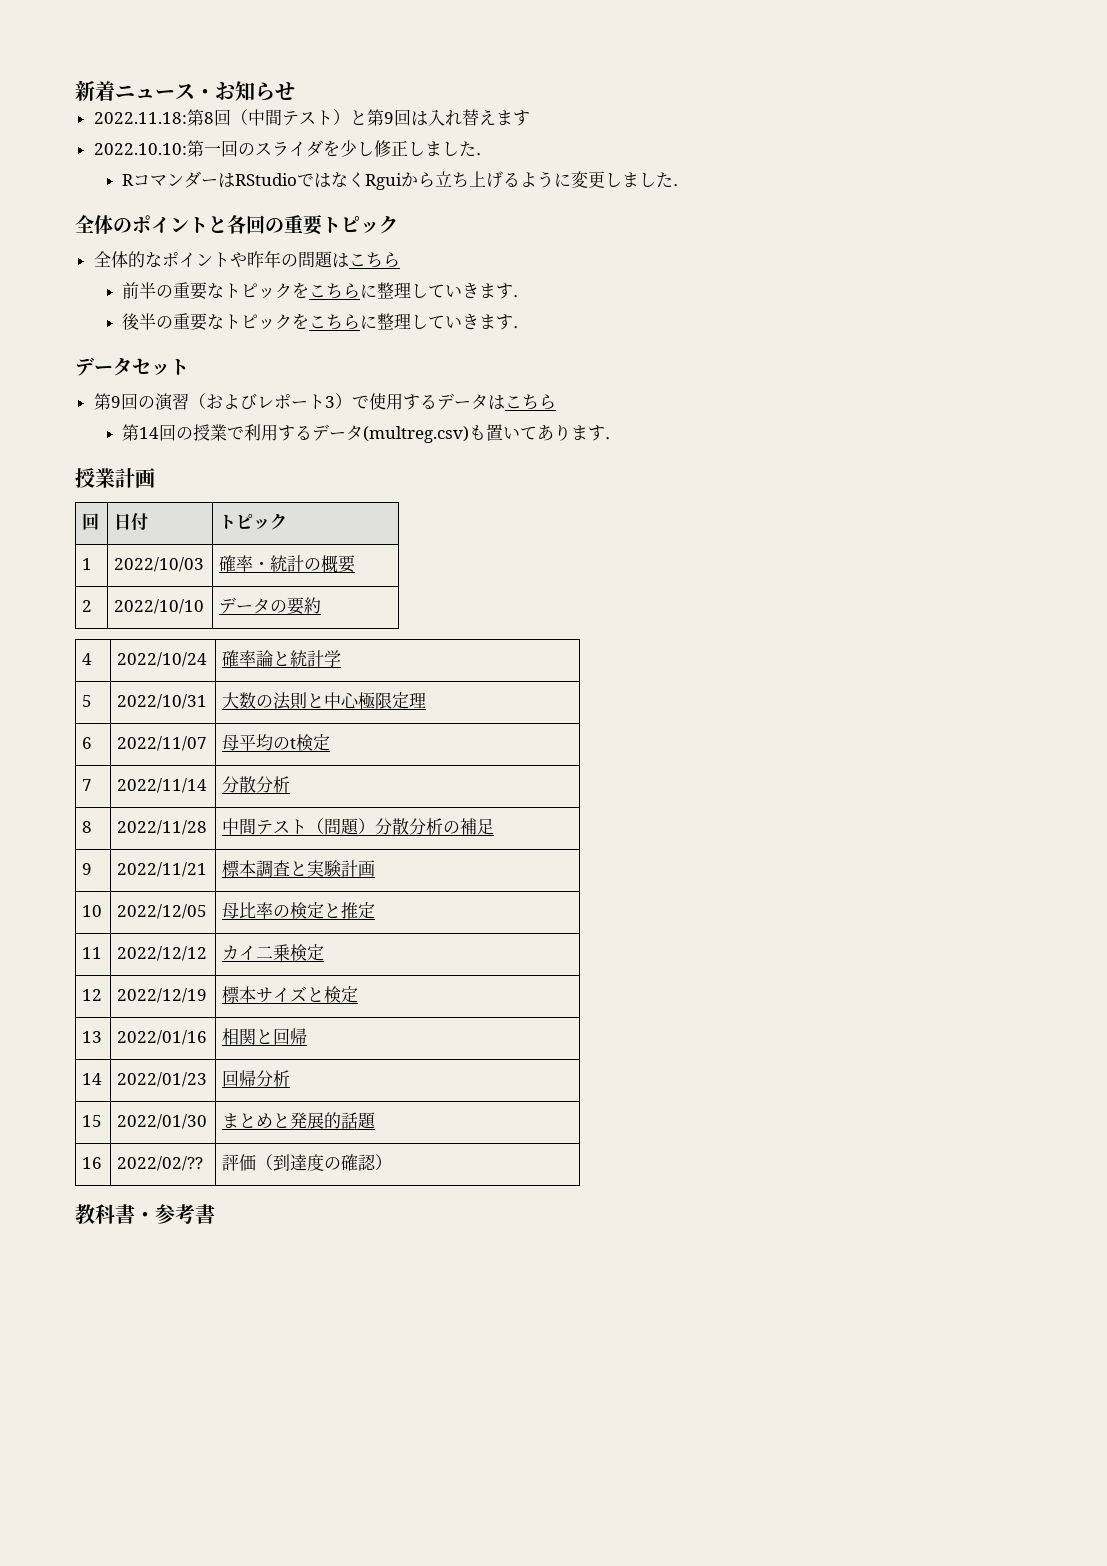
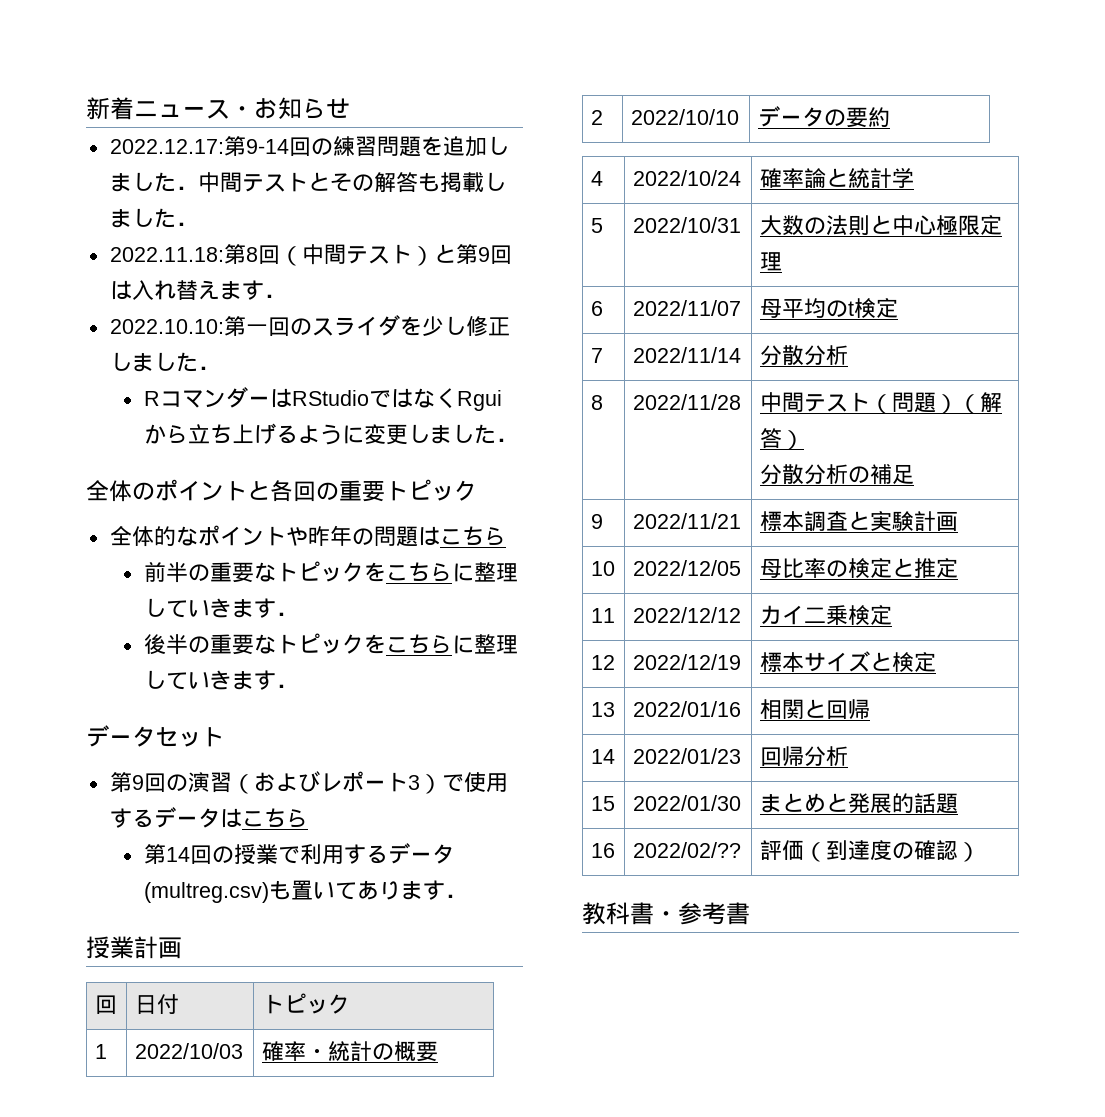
+ 2022.12.17:第9-14回の練習問題を追加しました．中間テストとその解答も掲載しました．
- 2022.11.18:第8回（中間テスト）と第9回は入れ替えます
+ 2022.11.18:第8回（中間テスト）と第9回は入れ替えます．
- 8 | 2022/11/28 | 中間テスト（問題）分散分析の補足
+ 8 | 2022/11/28 | 中間テスト（問題）（解答）
+ 分散分析の補足

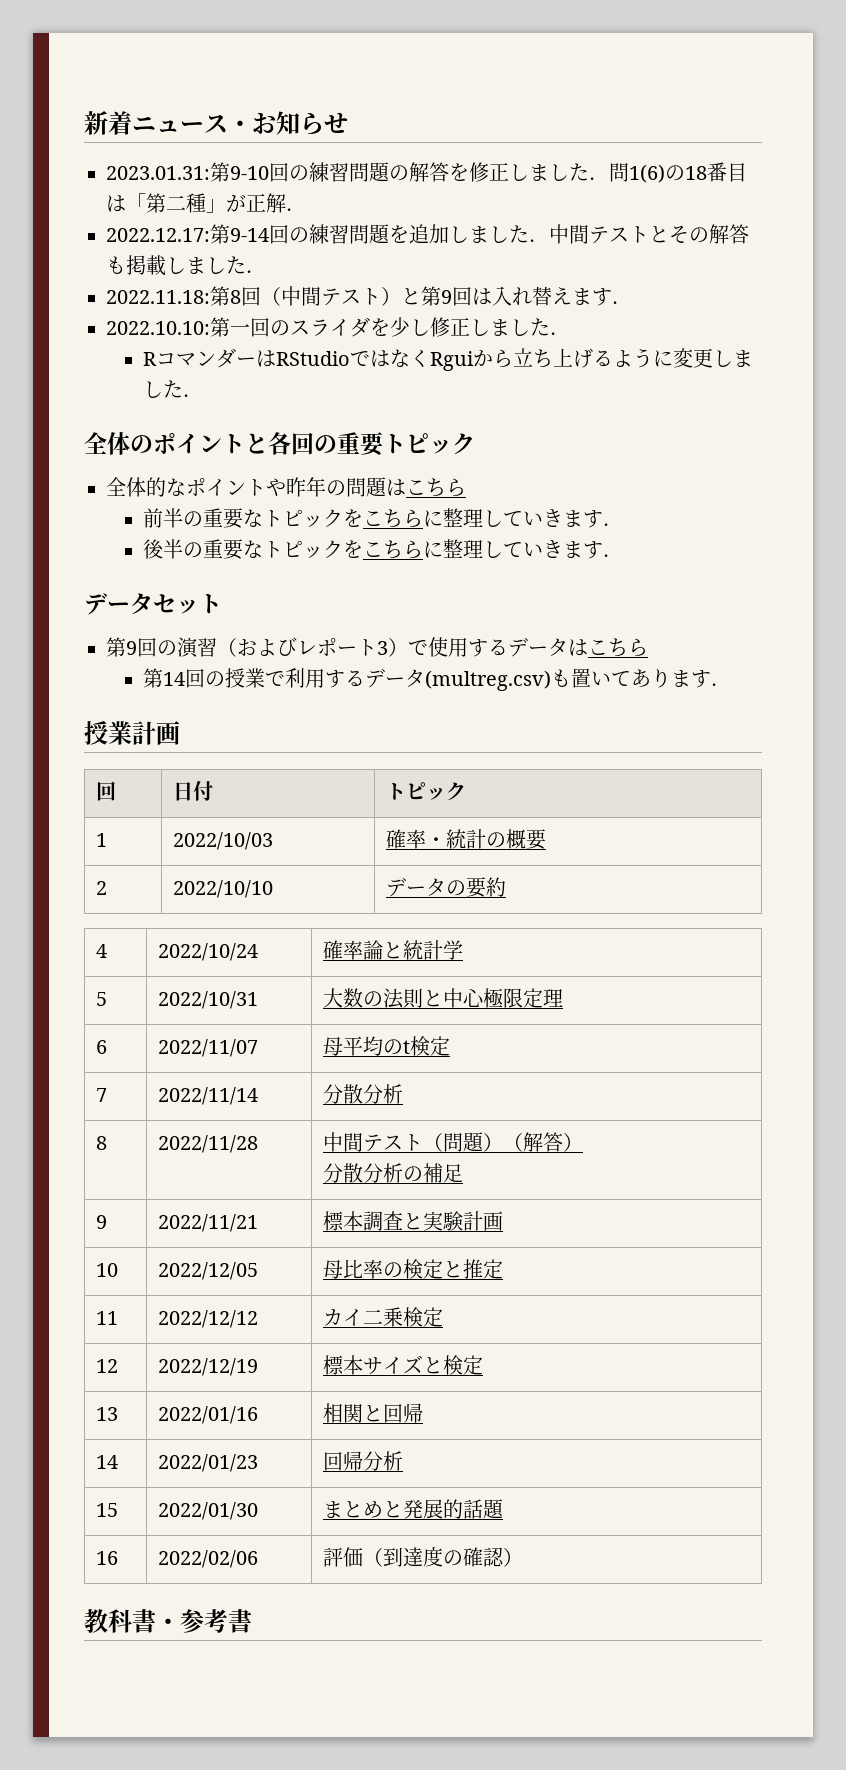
+ 2023.01.31:第9-10回の練習問題の解答を修正しました．問1(6)の18番目は「第二種」が正解．
- 16 | 2022/02/?? | 評価（到達度の確認）
+ 16 | 2022/02/06 | 評価（到達度の確認）

